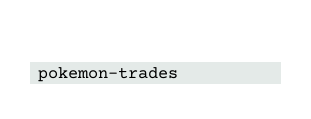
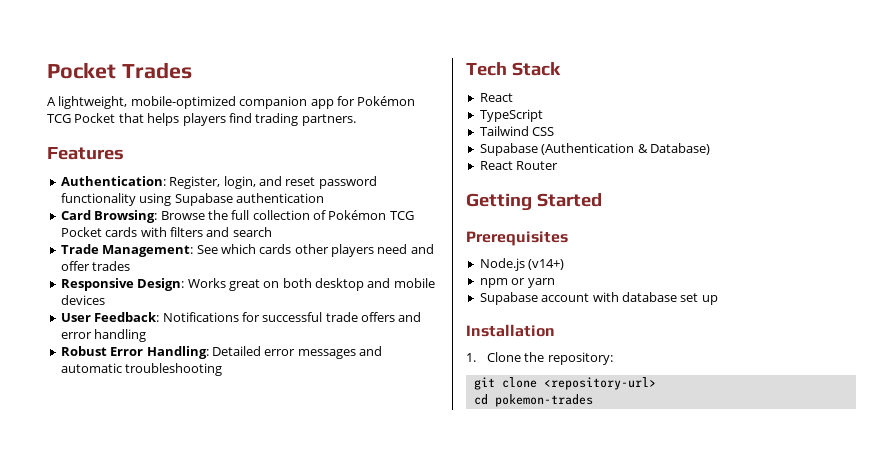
- pokemon-trades
+ Pocket Trades
+ A lightweight, mobile-optimized companion app for Pokémon TCG Pocket that helps players find trading partners.
+ Features
+ Authentication: Register, login, and reset password functionality using Supabase authentication
+ Card Browsing: Browse the full collection of Pokémon TCG Pocket cards with filters and search
+ Trade Management: See which cards other players need and offer trades
+ Responsive Design: Works great on both desktop and mobile devices
+ User Feedback: Notifications for successful trade offers and error handling
+ Robust Error Handling: Detailed error messages and automatic troubleshooting
+ Tech Stack
+ React
+ TypeScript
+ Tailwind CSS
+ Supabase (Authentication & Database)
+ React Router
+ Getting Started
+ Prerequisites
+ Node.js (v14+)
+ npm or yarn
+ Supabase account with database set up
+ Installation
+ 1. Clone the repository:
+ git clone <repository-url>
+ cd pokemon-trades

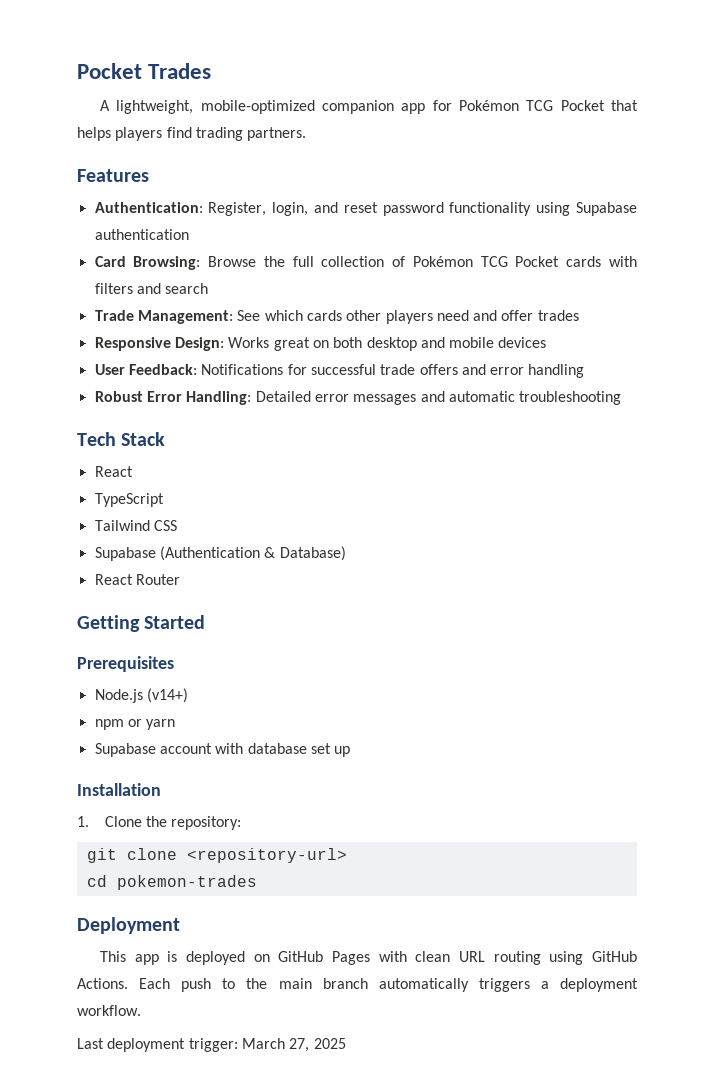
+ Deployment
+ This app is deployed on GitHub Pages with clean URL routing using GitHub Actions. Each push to the main branch automatically triggers a deployment workflow.
+ Last deployment trigger: March 27, 2025

